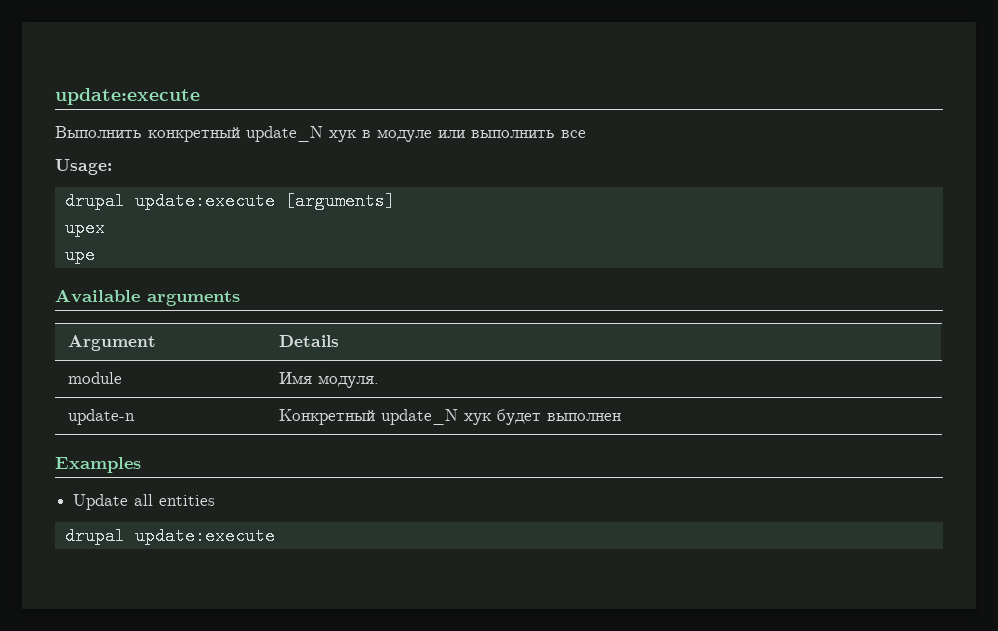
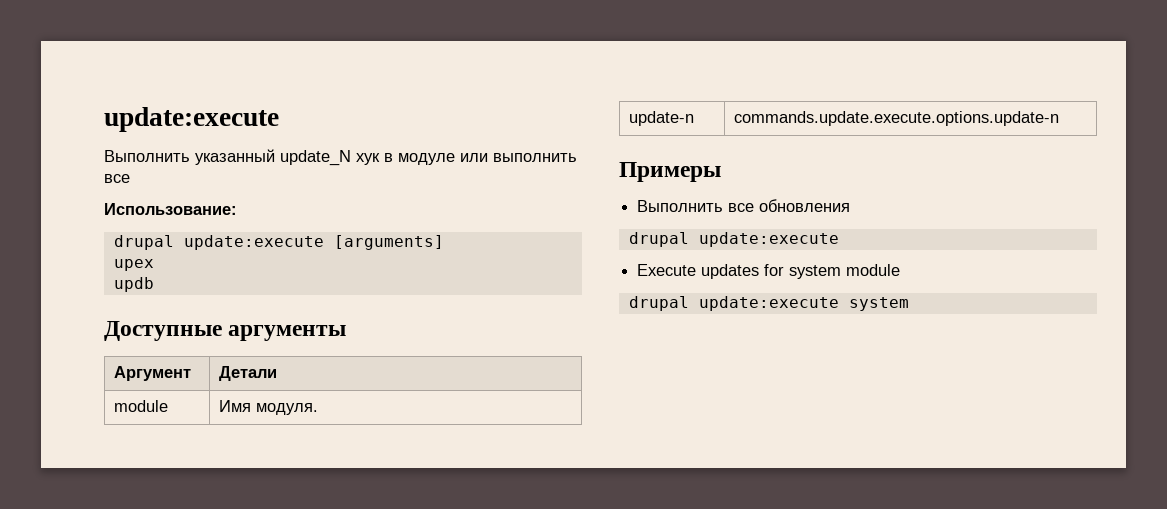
- Выполнить конкретный update_N хук в модуле или выполнить все
+ Выполнить указанный update_N хук в модуле или выполнить все
- Usage:
+ Использование:
- upe
- Available arguments
- Argument | Details
+ updb
+ Доступные аргументы
+ Аргумент | Детали
- update-n | Конкретный update_N хук будет выполнен
- Examples
- Update all entities
+ update-n | commands.update.execute.options.update-n
+ Примеры
+ Выполнить все обновления
  drupal update:execute
+ Execute updates for system module
+ drupal update:execute system

